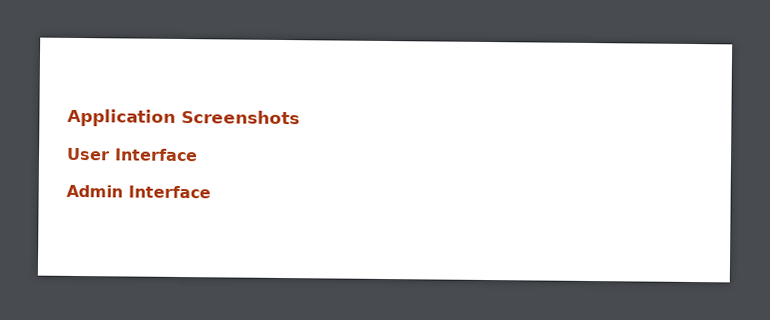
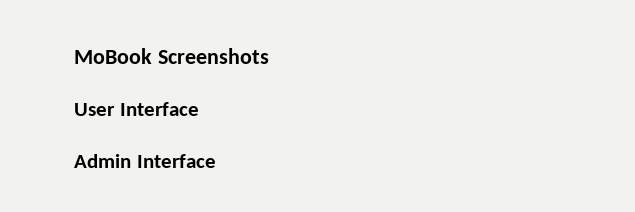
- Application Screenshots
+ MoBook Screenshots

